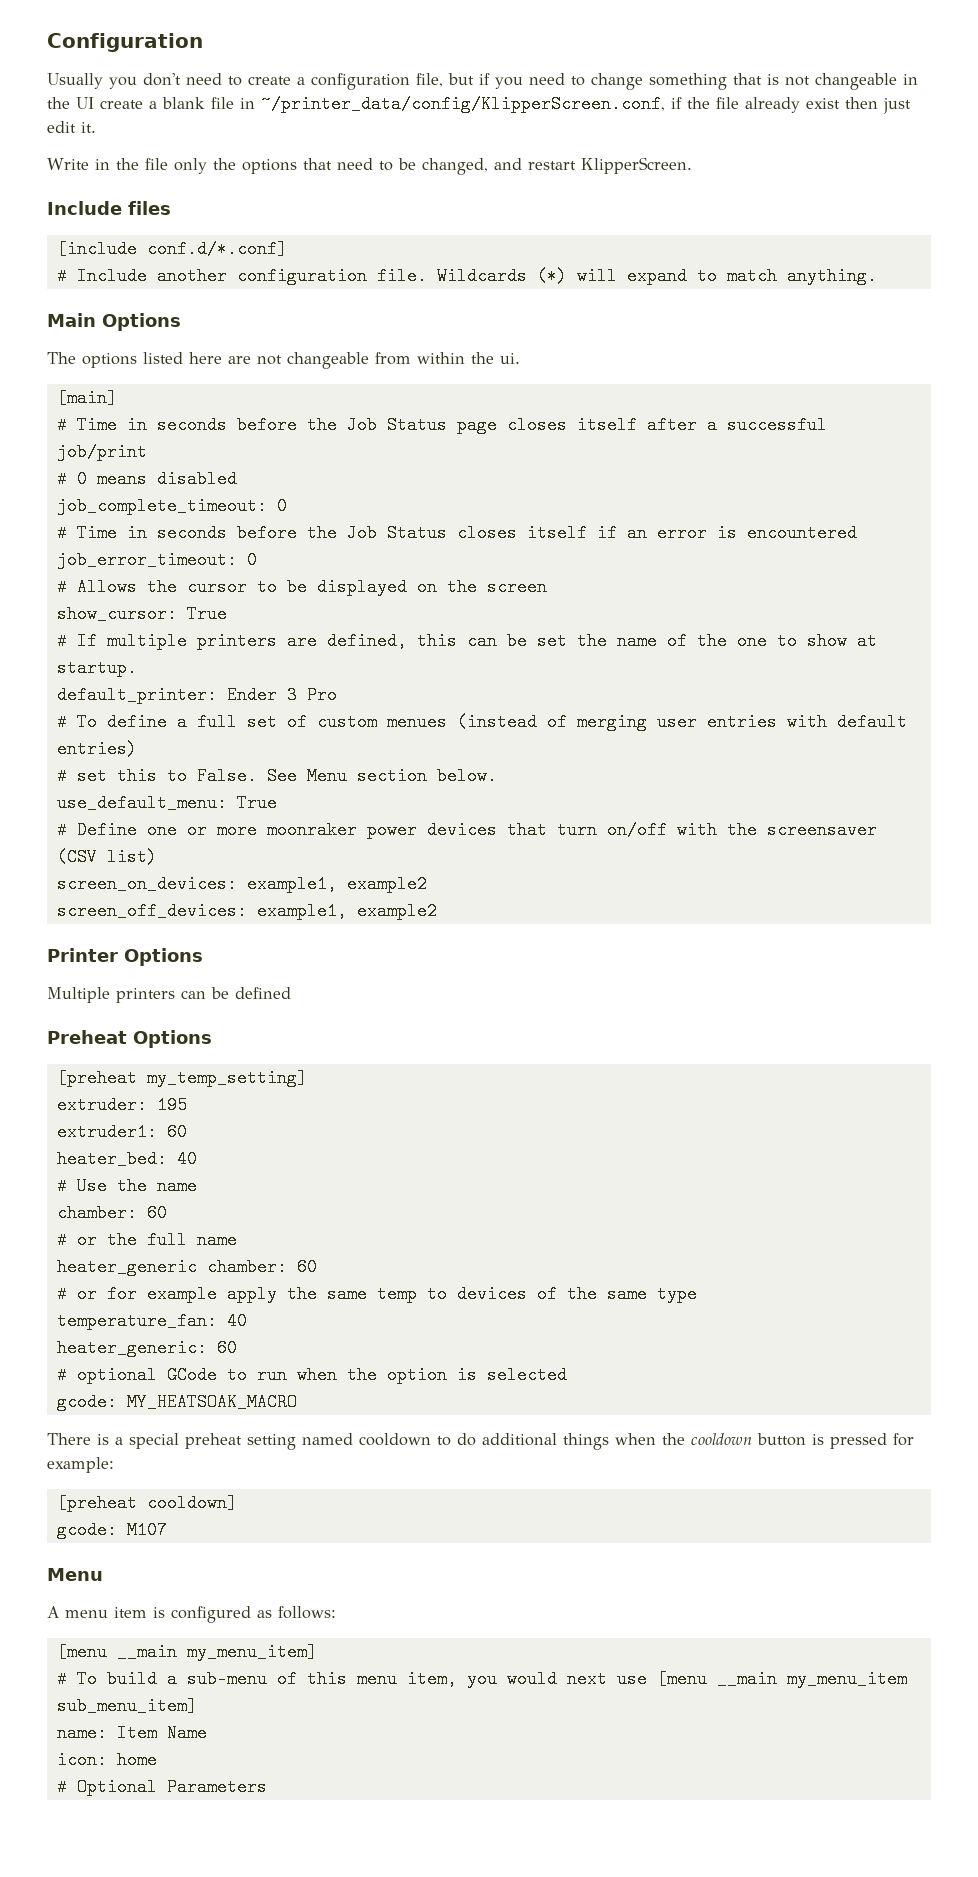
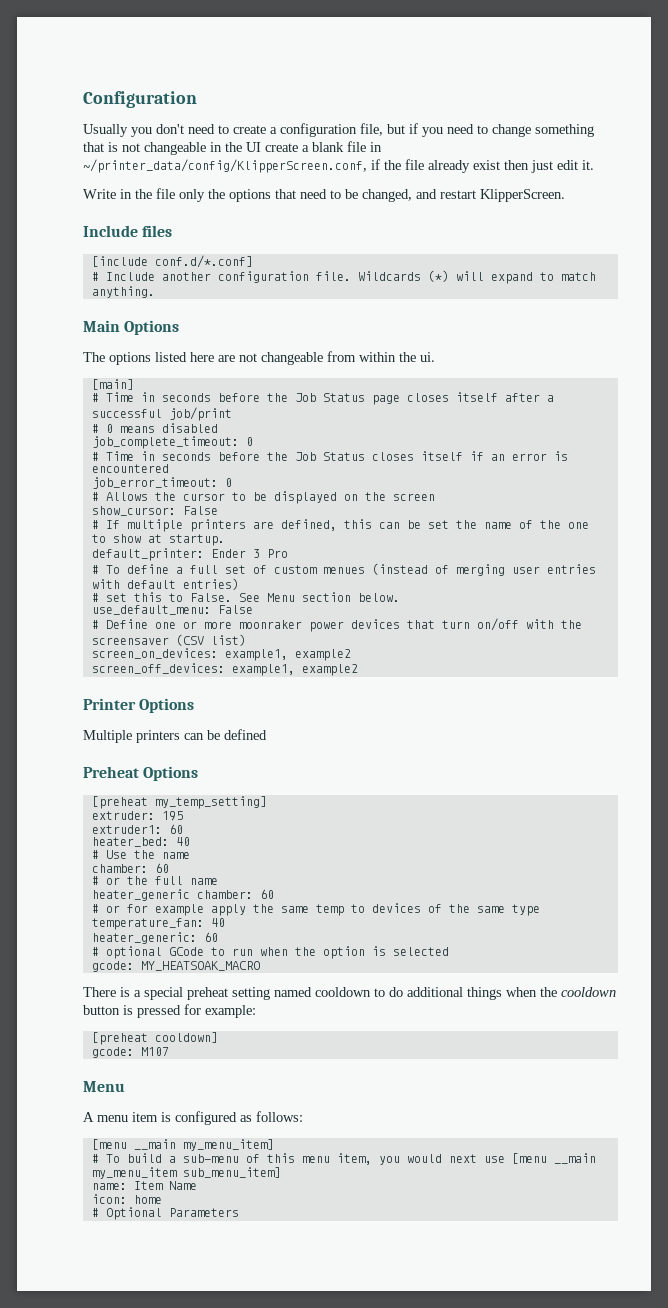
- show_cursor: True
+ show_cursor: False
- use_default_menu: True
+ use_default_menu: False

